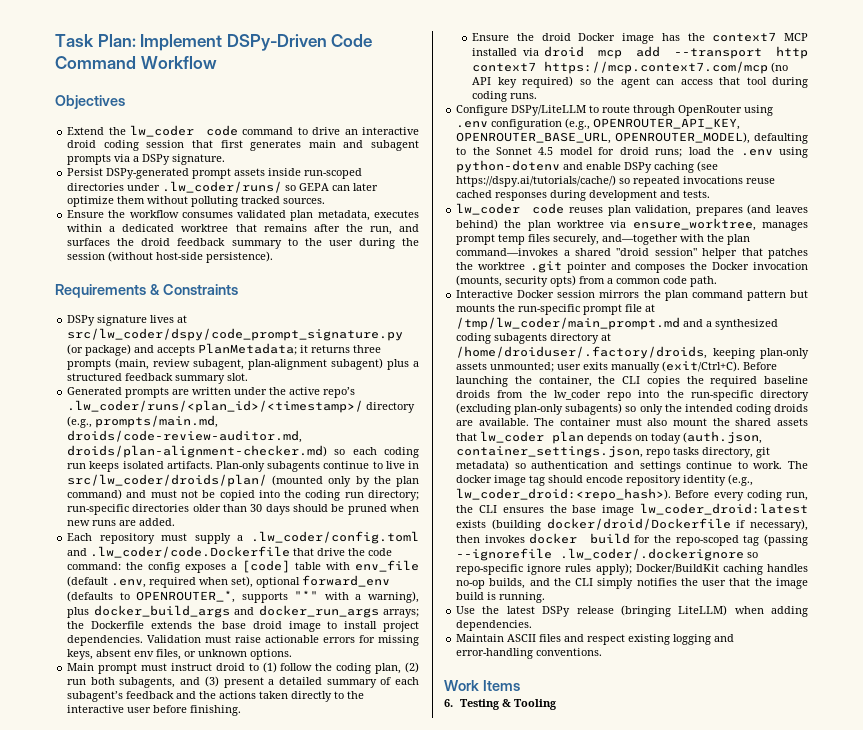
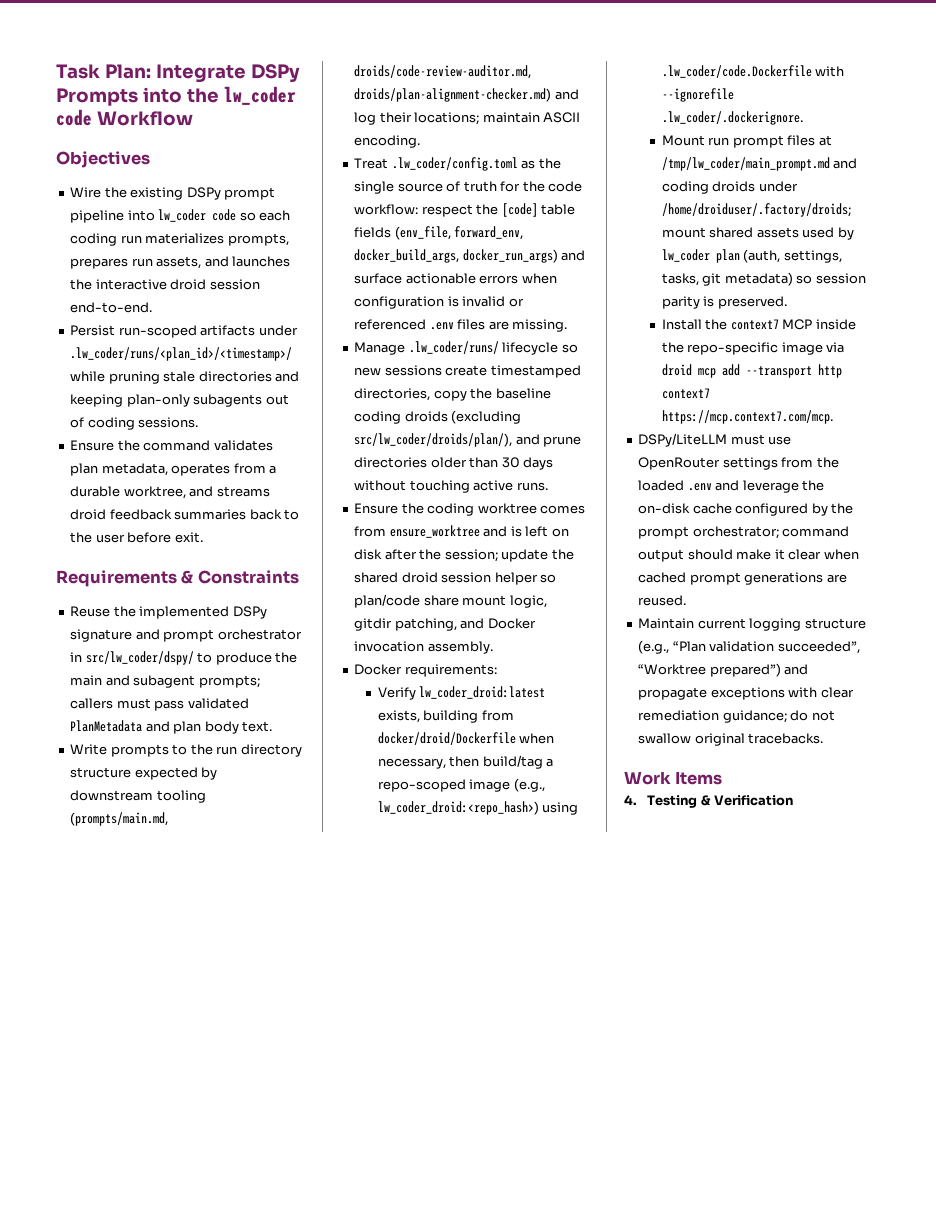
- Task Plan: Implement DSPy-Driven Code Command Workflow
+ Task Plan: Integrate DSPy Prompts into the lw_coder code Workflow
  Objectives
- Extend the lw_coder code command to drive an interactive droid coding session that first generates main and subagent prompts via a DSPy signature.
- Persist DSPy-generated prompt assets inside run-scoped directories under .lw_coder/runs/ so GEPA can later optimize them without polluting tracked sources.
- Ensure the workflow consumes validated plan metadata, executes within a dedicated worktree that remains after the run, and surfaces the droid feedback summary to the user during the session (without host-side persistence).
+ Wire the existing DSPy prompt pipeline into lw_coder code so each coding run materializes prompts, prepares run assets, and launches the interactive droid session end-to-end.
+ Persist run-scoped artifacts under .lw_coder/runs/<plan_id>/<timestamp>/ while pruning stale directories and keeping plan-only subagents out of coding sessions.
+ Ensure the command validates plan metadata, operates from a durable worktree, and streams droid feedback summaries back to the user before exit.
  Requirements & Constraints
- DSPy signature lives at src/lw_coder/dspy/code_prompt_signature.py (or package) and accepts PlanMetadata; it returns three prompts (main, review subagent, plan-alignment subagent) plus a structured feedback summary slot.
- Generated prompts are written under the active repo’s .lw_coder/runs/<plan_id>/<timestamp>/ directory (e.g., prompts/main.md, droids/code-review-auditor.md, droids/plan-alignment-checker.md) so each coding run keeps isolated artifacts. Plan-only subagents continue to live in src/lw_coder/droids/plan/ (mounted only by the plan command) and must not be copied into the coding run directory; run-specific directories older than 30 days should be pruned when new runs are added.
- Each repository must supply a .lw_coder/config.toml and .lw_coder/code.Dockerfile that drive the code command: the config exposes a [code] table with env_file (default .env, required when set), optional forward_env (defaults to OPENROUTER_*, supports "*" with a warning), plus docker_build_args and docker_run_args arrays; the Dockerfile extends the base droid image to install project dependencies. Validation must raise actionable errors for missing keys, absent env files, or unknown options.
- Main prompt must instruct droid to (1) follow the coding plan, (2) run both subagents, and (3) present a detailed summary of each subagent’s feedback and the actions taken directly to the interactive user before finishing.
- Ensure the droid Docker image has the context7 MCP installed via droid mcp add --transport http context7 https://mcp.context7.com/mcp (no API key required) so the agent can access that tool during coding runs.
- Configure DSPy/LiteLLM to route through OpenRouter using .env configuration (e.g., OPENROUTER_API_KEY, OPENROUTER_BASE_URL, OPENROUTER_MODEL), defaulting to the Sonnet 4.5 model for droid runs; load the .env using python-dotenv and enable DSPy caching (see https://dspy.ai/tutorials/cache/) so repeated invocations reuse cached responses during development and tests.
- lw_coder code reuses plan validation, prepares (and leaves behind) the plan worktree via ensure_worktree, manages prompt temp files securely, and—together with the plan command—invokes a shared "droid session" helper that patches the worktree .git pointer and composes the Docker invocation (mounts, security opts) from a common code path.
- Interactive Docker session mirrors the plan command pattern but mounts the run-specific prompt file at /tmp/lw_coder/main_prompt.md and a synthesized coding subagents directory at /home/droiduser/.factory/droids, keeping plan-only assets unmounted; user exits manually (exit/Ctrl+C). Before launching the container, the CLI copies the required baseline droids from the lw_coder repo into the run-specific directory (excluding plan-only subagents) so only the intended coding droids are available. The container must also mount the shared assets that lw_coder plan depends on today (auth.json, container_settings.json, repo tasks directory, git metadata) so authentication and settings continue to work. The docker image tag should encode repository identity (e.g., lw_coder_droid:<repo_hash>). Before every coding run, the CLI ensures the base image lw_coder_droid:latest exists (building docker/droid/Dockerfile if necessary), then invokes docker build for the repo-scoped tag (passing --ignorefile .lw_coder/.dockerignore so repo-specific ignore rules apply); Docker/BuildKit caching handles no-op builds, and the CLI simply notifies the user that the image build is running.
- Use the latest DSPy release (bringing LiteLLM) when adding dependencies.
- Maintain ASCII files and respect existing logging and error-handling conventions.
+ Reuse the implemented DSPy signature and prompt orchestrator in src/lw_coder/dspy/ to produce the main and subagent prompts; callers must pass validated PlanMetadata and plan body text.
+ Write prompts to the run directory structure expected by downstream tooling (prompts/main.md, droids/code-review-auditor.md, droids/plan-alignment-checker.md) and log their locations; maintain ASCII encoding.
+ Treat .lw_coder/config.toml as the single source of truth for the code workflow: respect the [code] table fields (env_file, forward_env, docker_build_args, docker_run_args) and surface actionable errors when configuration is invalid or referenced .env files are missing.
+ Manage .lw_coder/runs/ lifecycle so new sessions create timestamped directories, copy the baseline coding droids (excluding src/lw_coder/droids/plan/), and prune directories older than 30 days without touching active runs.
+ Ensure the coding worktree comes from ensure_worktree and is left on disk after the session; update the shared droid session helper so plan/code share mount logic, gitdir patching, and Docker invocation assembly.
+ Docker requirements:
+ Verify lw_coder_droid:latest exists, building from docker/droid/Dockerfile when necessary, then build/tag a repo-scoped image (e.g., lw_coder_droid:<repo_hash>) using .lw_coder/code.Dockerfile with --ignorefile .lw_coder/.dockerignore.
+ Mount run prompt files at /tmp/lw_coder/main_prompt.md and coding droids under /home/droiduser/.factory/droids; mount shared assets used by lw_coder plan (auth, settings, tasks, git metadata) so session parity is preserved.
+ Install the context7 MCP inside the repo-specific image via droid mcp add --transport http context7 https://mcp.context7.com/mcp.
+ DSPy/LiteLLM must use OpenRouter settings from the loaded .env and leverage the on-disk cache configured by the prompt orchestrator; command output should make it clear when cached prompt generations are reused.
+ Maintain current logging structure (e.g., “Plan validation succeeded”, “Worktree prepared”) and propagate exceptions with clear remediation guidance; do not swallow original tracebacks.
- 6. Testing & Tooling
+ 4. Testing & Verification

